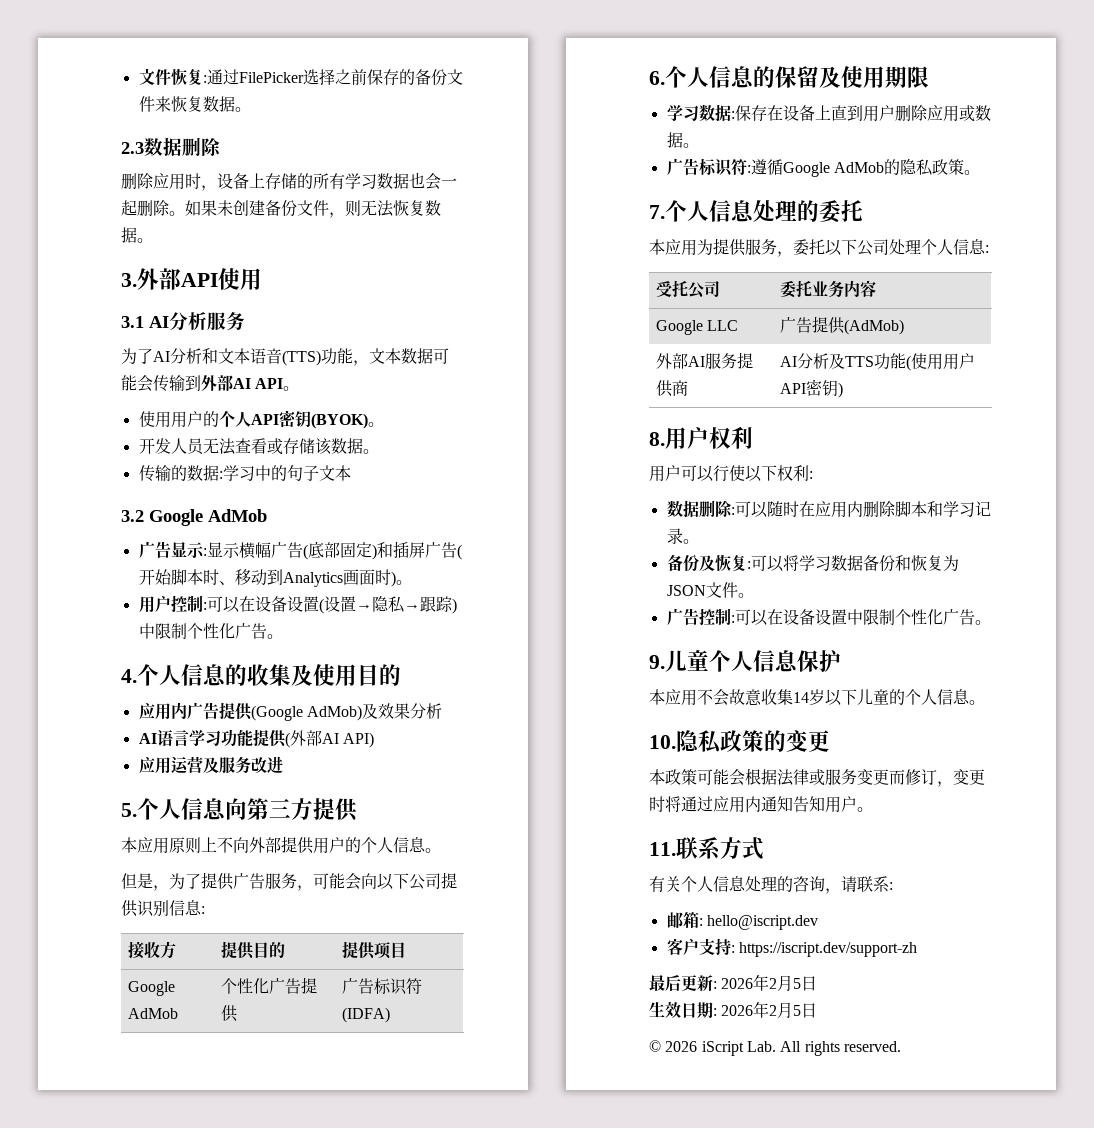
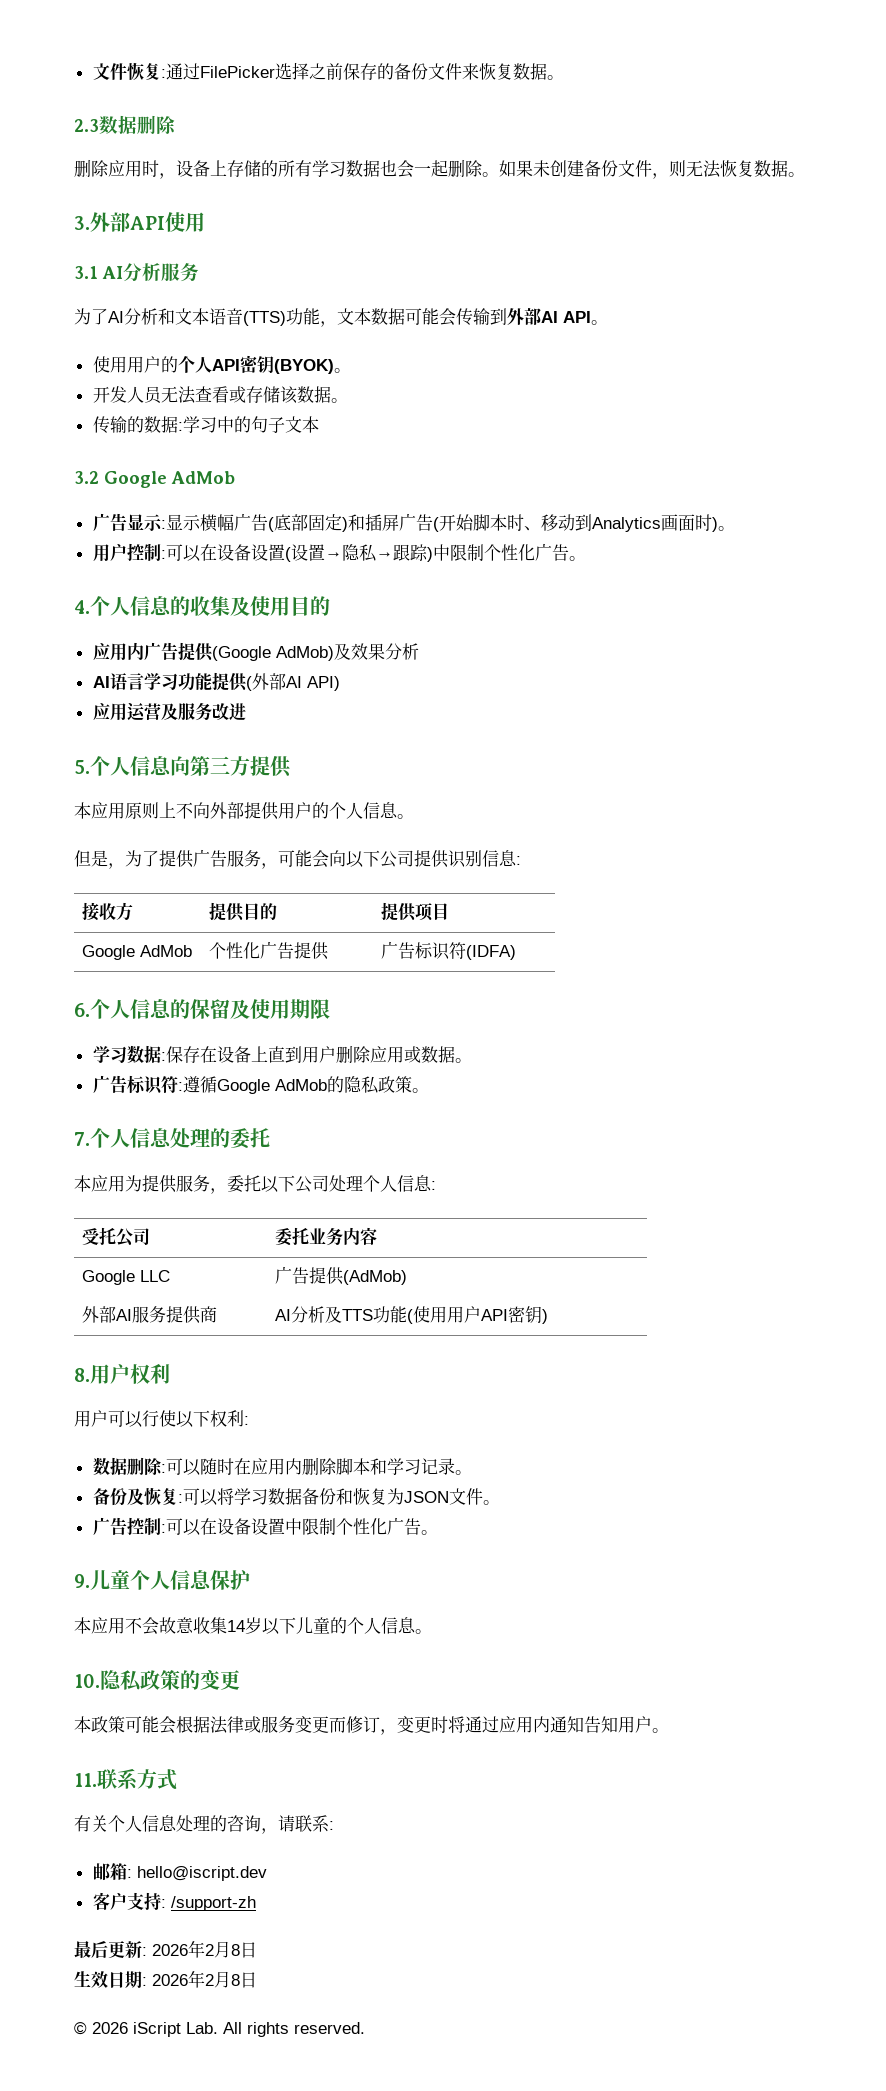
- 客户支持: https://iscript.dev/support-zh
+ 客户支持: /support-zh
- 最后更新: 2026年2月5日
+ 最后更新: 2026年2月8日
- 生效日期: 2026年2月5日
+ 生效日期: 2026年2月8日

